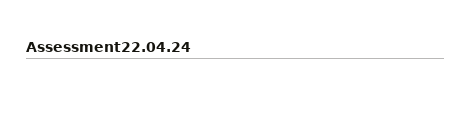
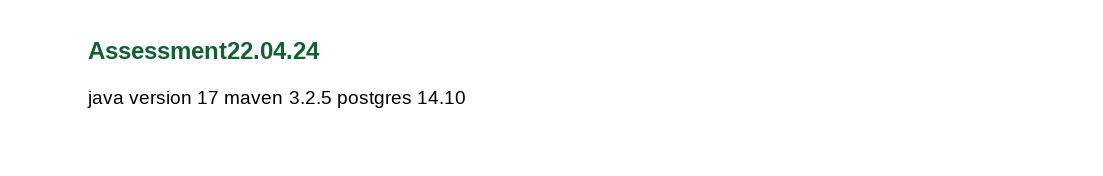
+ java version 17 maven 3.2.5 postgres 14.10

